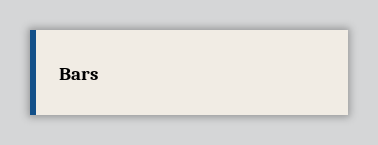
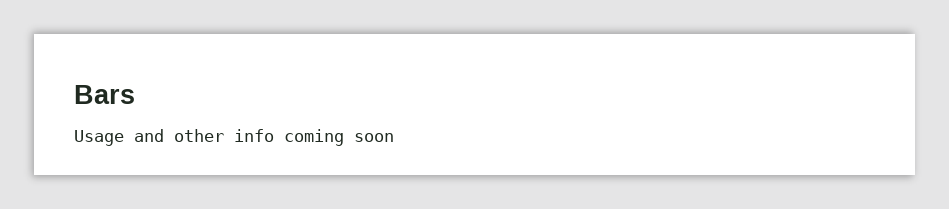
+ Usage and other info coming soon

